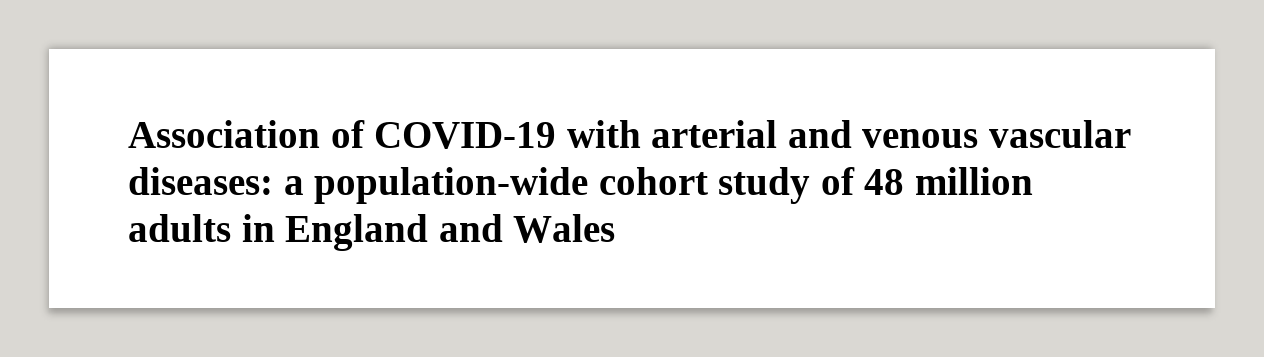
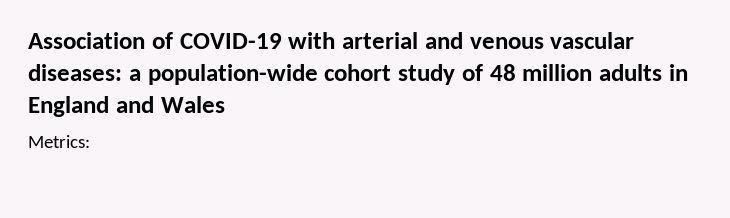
+ Metrics:

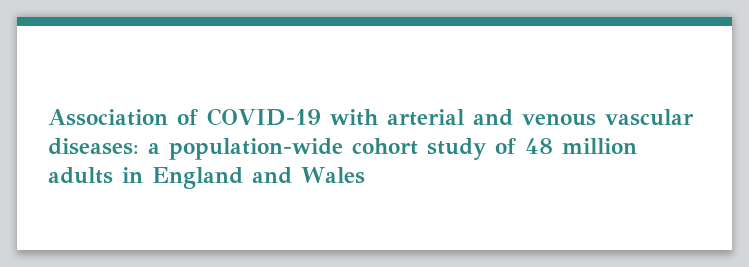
- Metrics:

